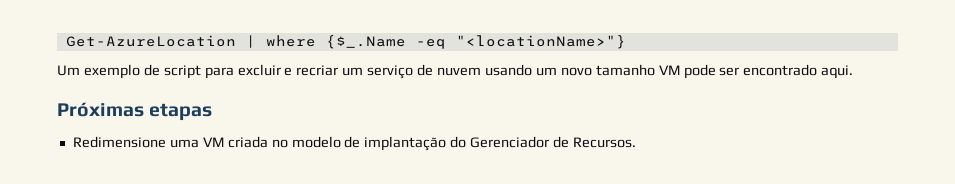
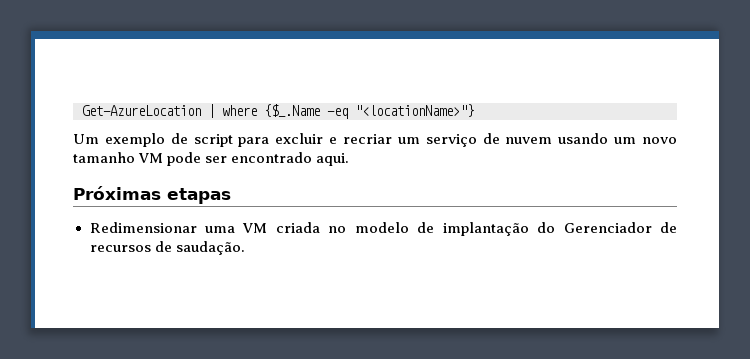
- Redimensione uma VM criada no modelo de implantação do Gerenciador de Recursos.
+ Redimensionar uma VM criada no modelo de implantação do Gerenciador de recursos de saudação.

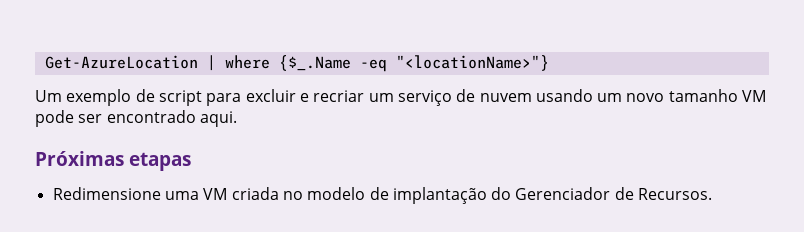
- Redimensionar uma VM criada no modelo de implantação do Gerenciador de recursos de saudação.
+ Redimensione uma VM criada no modelo de implantação do Gerenciador de Recursos.

